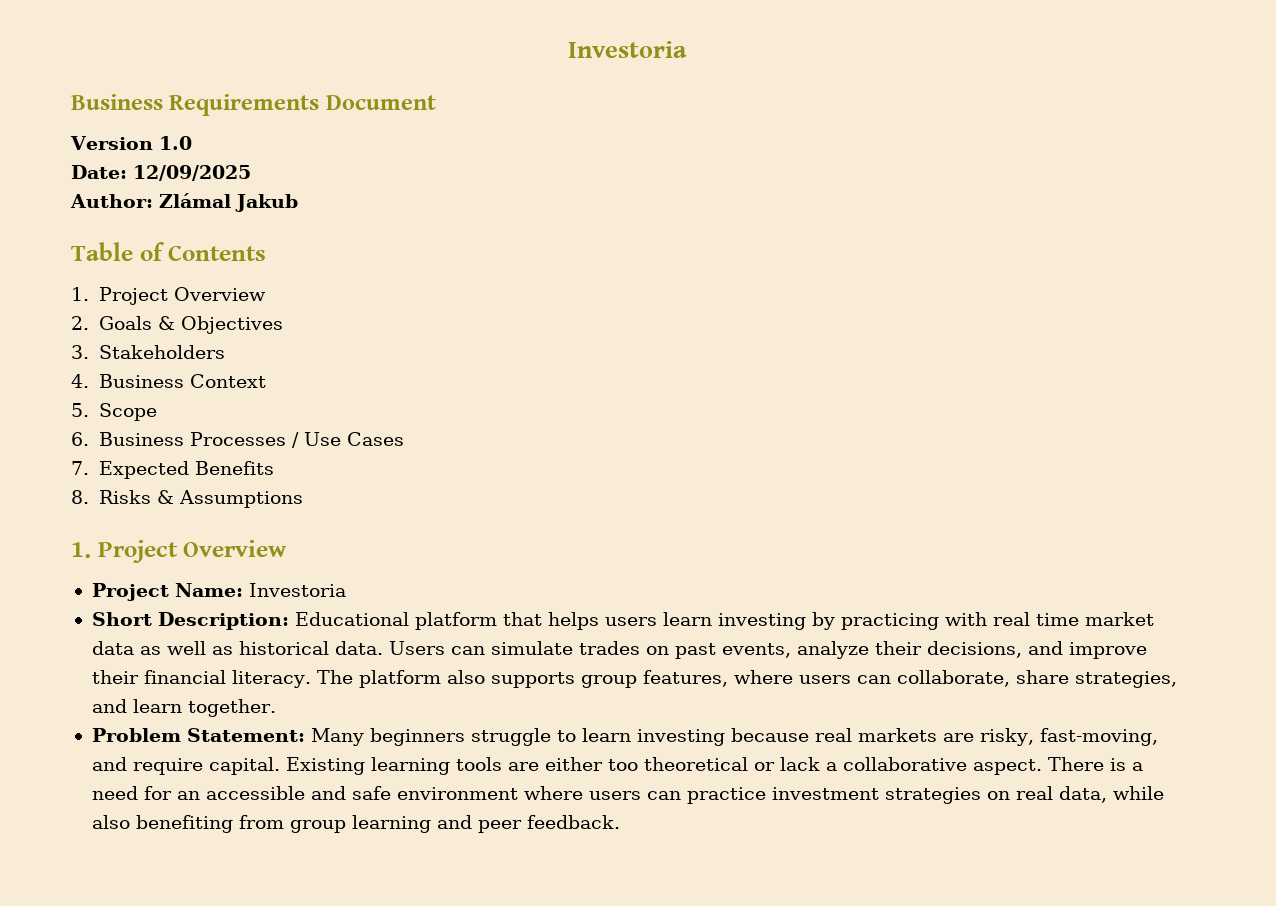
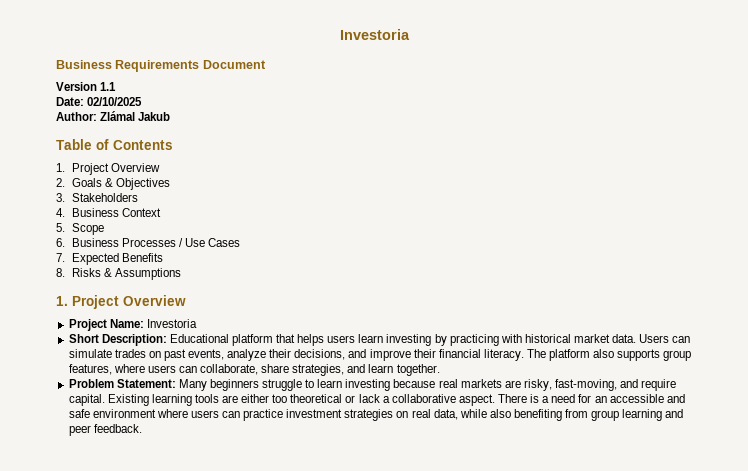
- Version 1.0
+ Version 1.1
- Date: 12/09/2025
+ Date: 02/10/2025
- Short Description: Educational platform that helps users learn investing by practicing with real time market data as well as historical data.
+ Short Description: Educational platform that helps users learn investing by practicing with historical market data.

